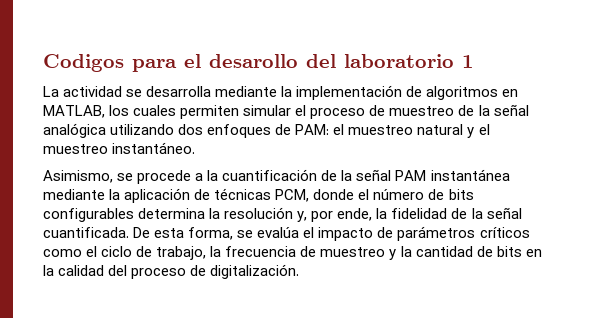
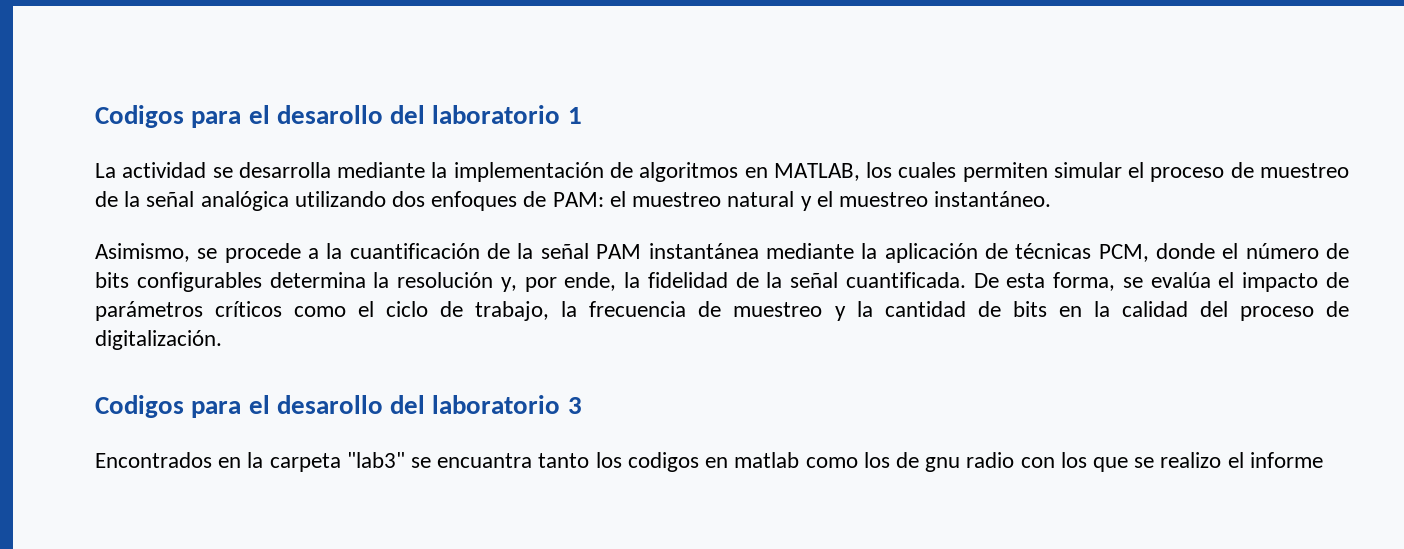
+ Codigos para el desarollo del laboratorio 3
+ Encontrados en la carpeta "lab3" se encuantra tanto los codigos en matlab como los de gnu radio con los que se realizo el informe

